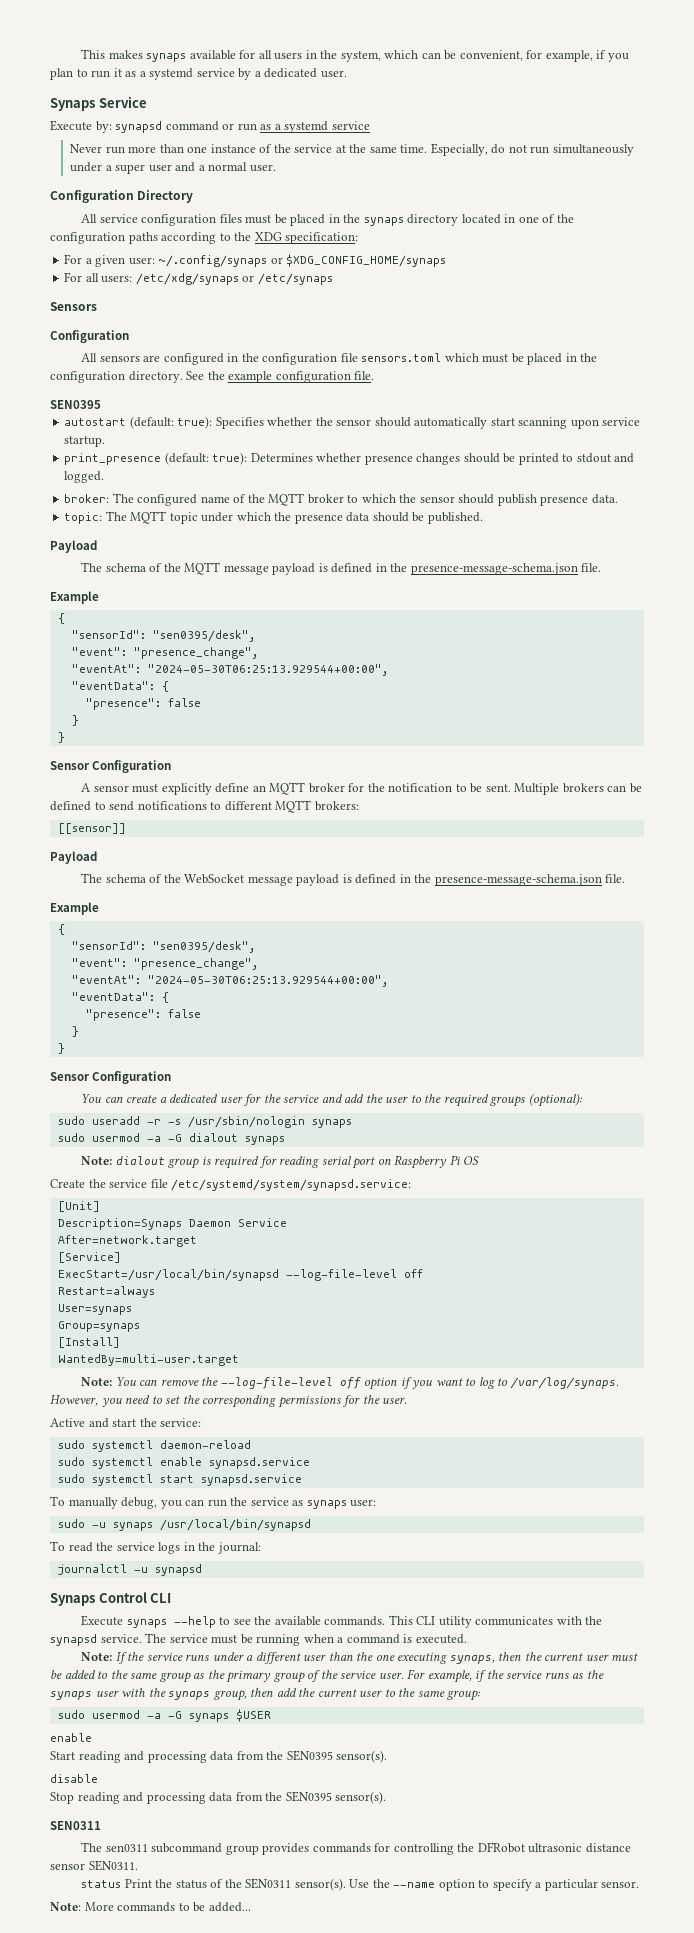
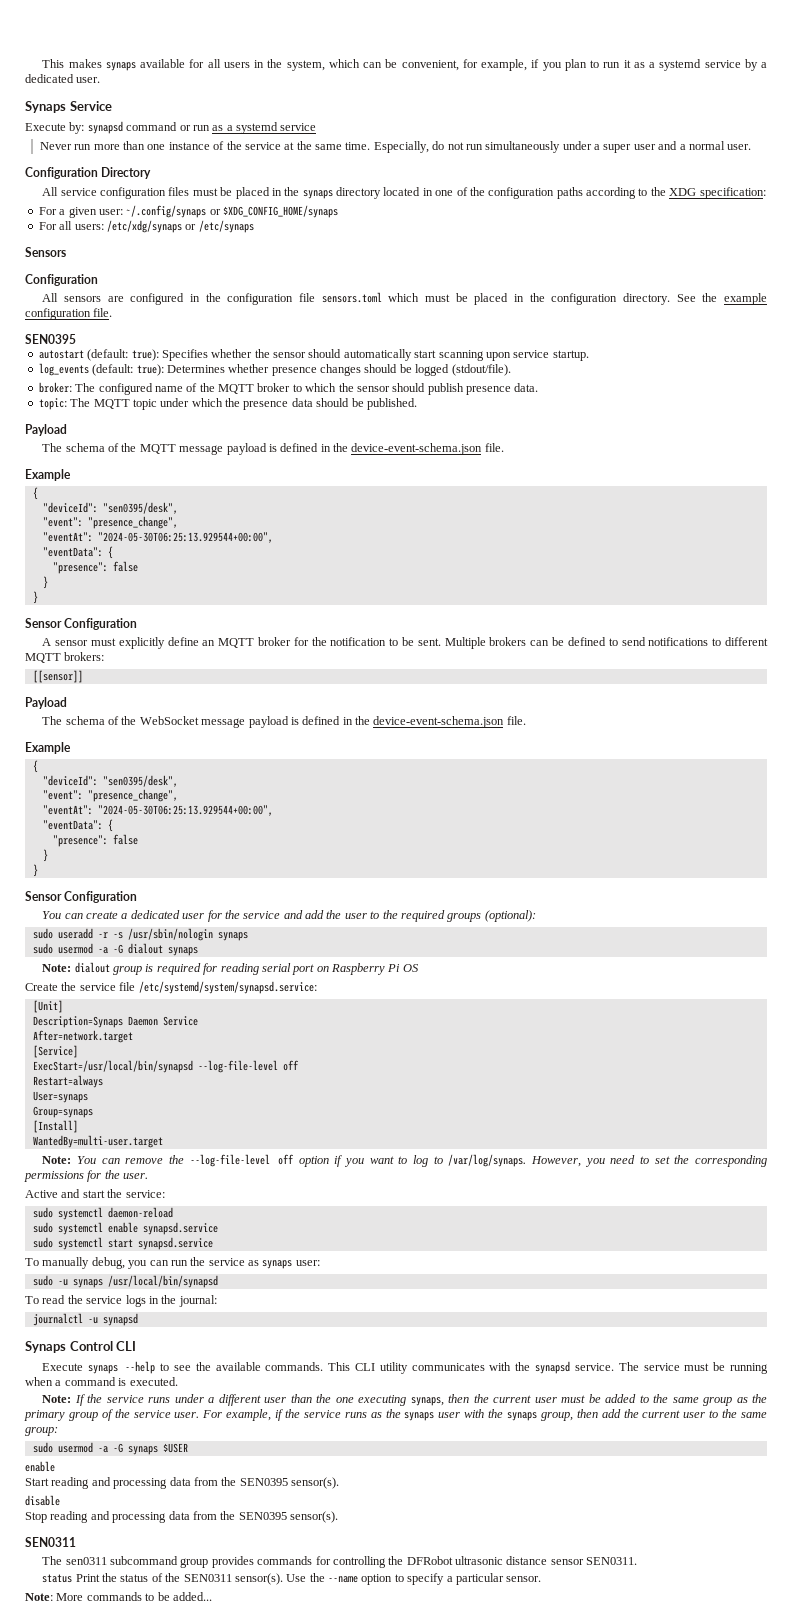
- print_presence (default: true): Determines whether presence changes should be printed to stdout and logged.
+ log_events (default: true): Determines whether presence changes should be logged (stdout/file).
- The schema of the MQTT message payload is defined in the presence-message-schema.json file.
+ The schema of the MQTT message payload is defined in the device-event-schema.json file.
  Example
  {
- "sensorId": "sen0395/desk",
+ "deviceId": "sen0395/desk",
- The schema of the WebSocket message payload is defined in the presence-message-schema.json file.
+ The schema of the WebSocket message payload is defined in the device-event-schema.json file.
  Example
  {
- "sensorId": "sen0395/desk",
+ "deviceId": "sen0395/desk",

